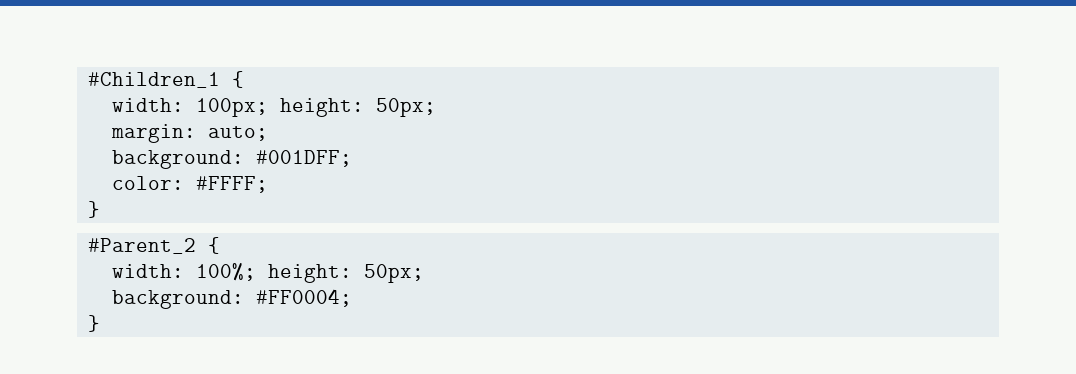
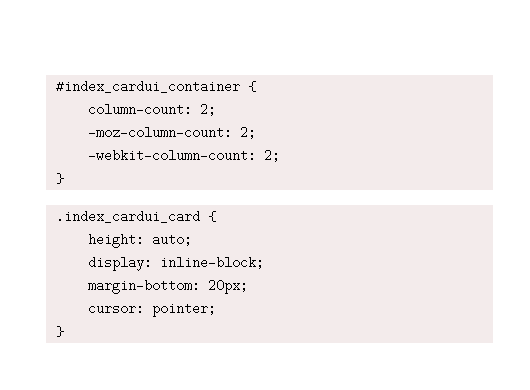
- #Children_1 {
- width: 100px; height: 50px;
- margin: auto;
- background: #001DFF;
- color: #FFFF;
+ #index_cardui_container {
+ column-count: 2;
+ -moz-column-count: 2;
+ -webkit-column-count: 2;
- #Parent_2 {
- width: 100%; height: 50px;
- background: #FF0004;
+ .index_cardui_card {
+ height: auto;
+ display: inline-block;
+ margin-bottom: 20px;
+ cursor: pointer;

